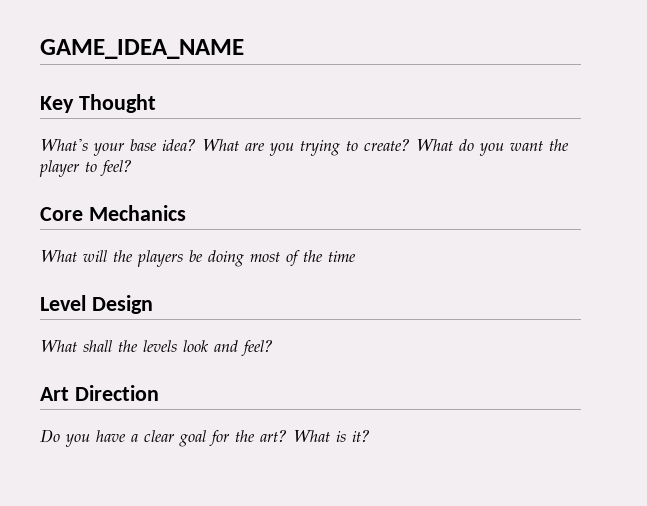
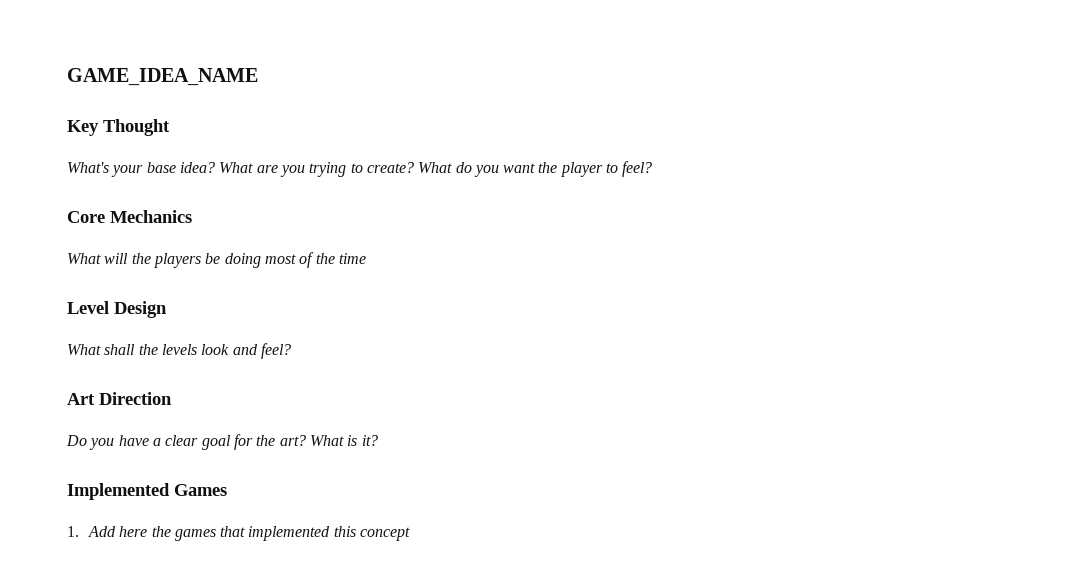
+ Implemented Games
+ 1. Add here the games that implemented this concept

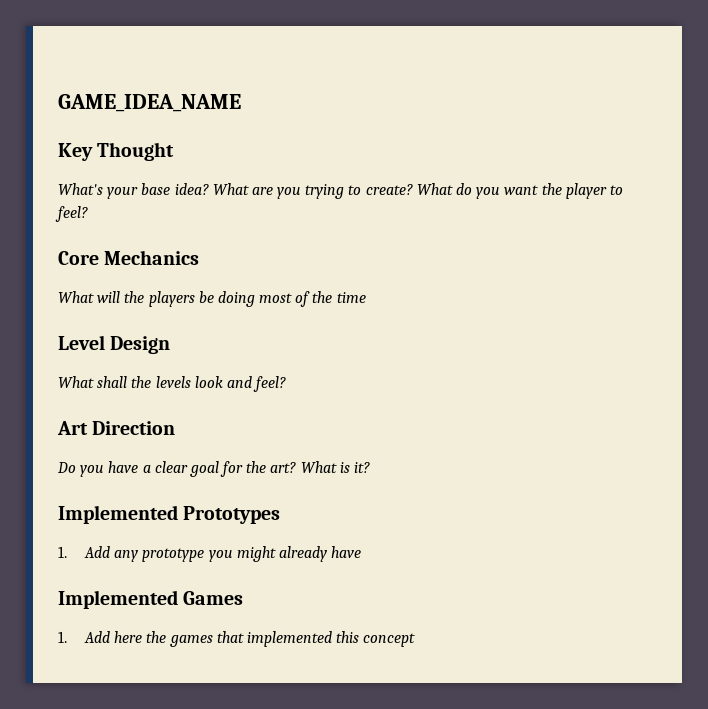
+ Implemented Prototypes
+ 1. Add any prototype you might already have

